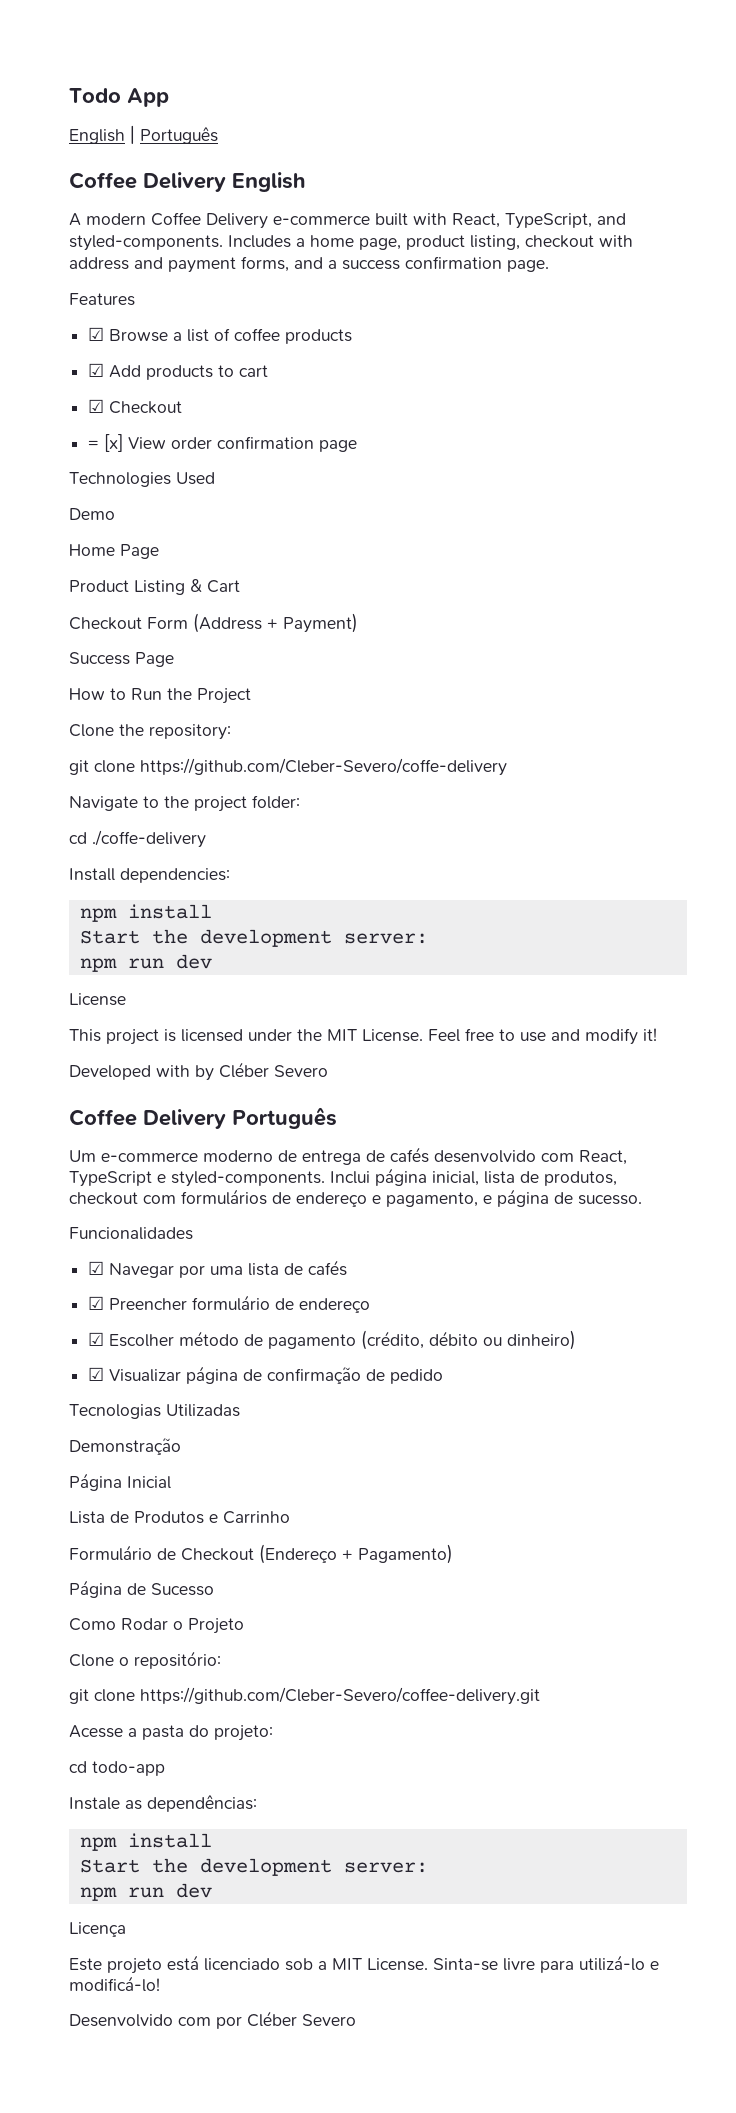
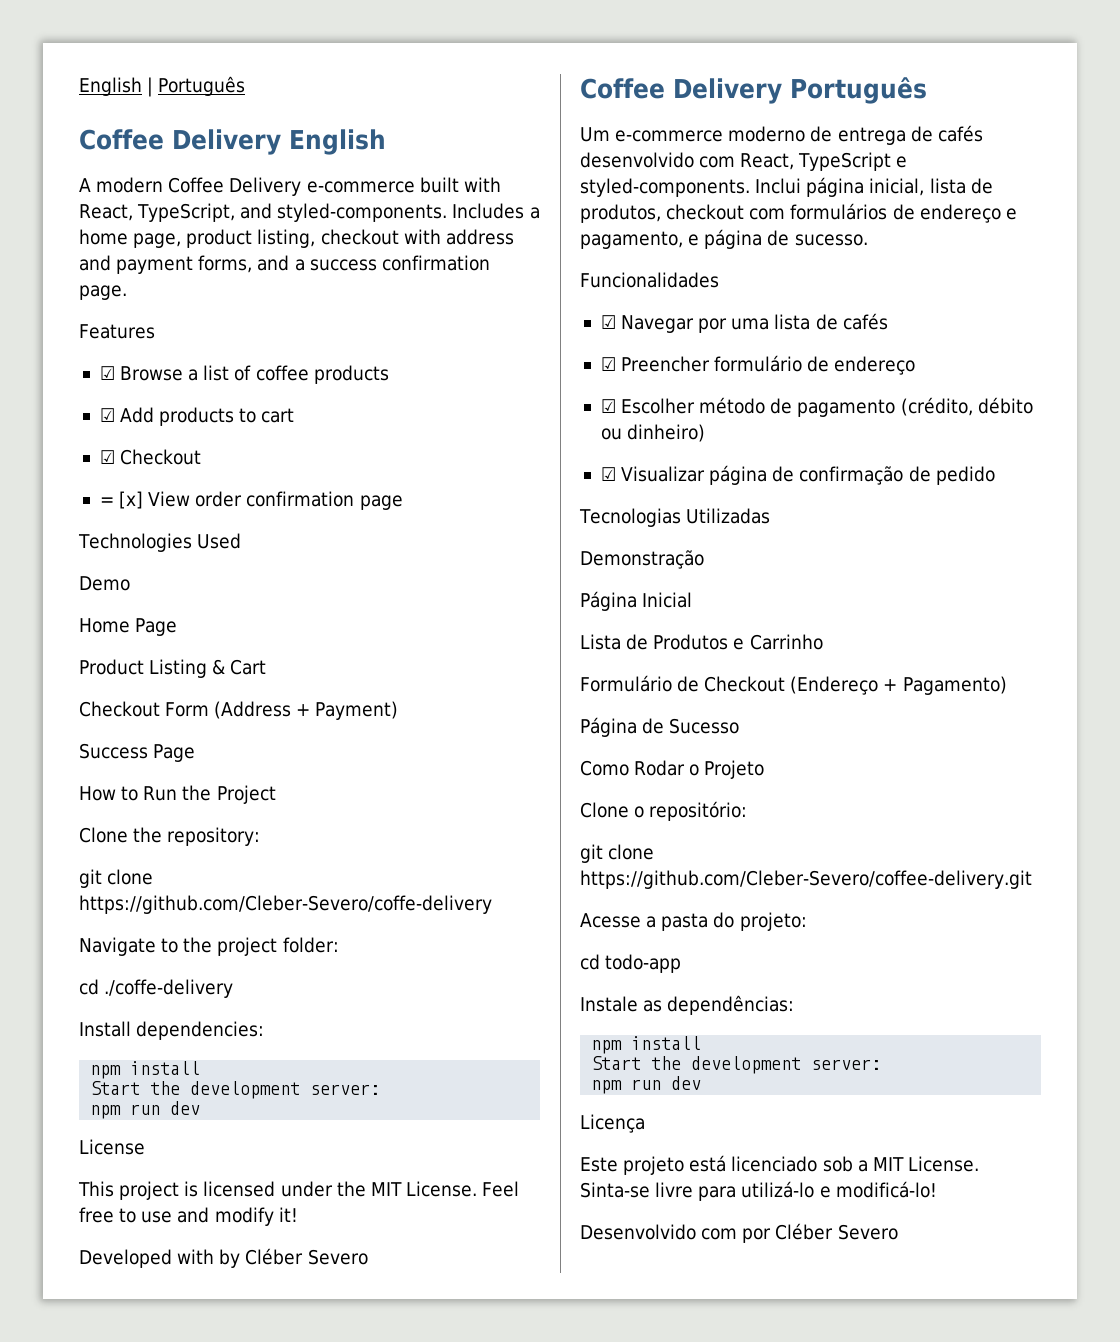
- Todo App

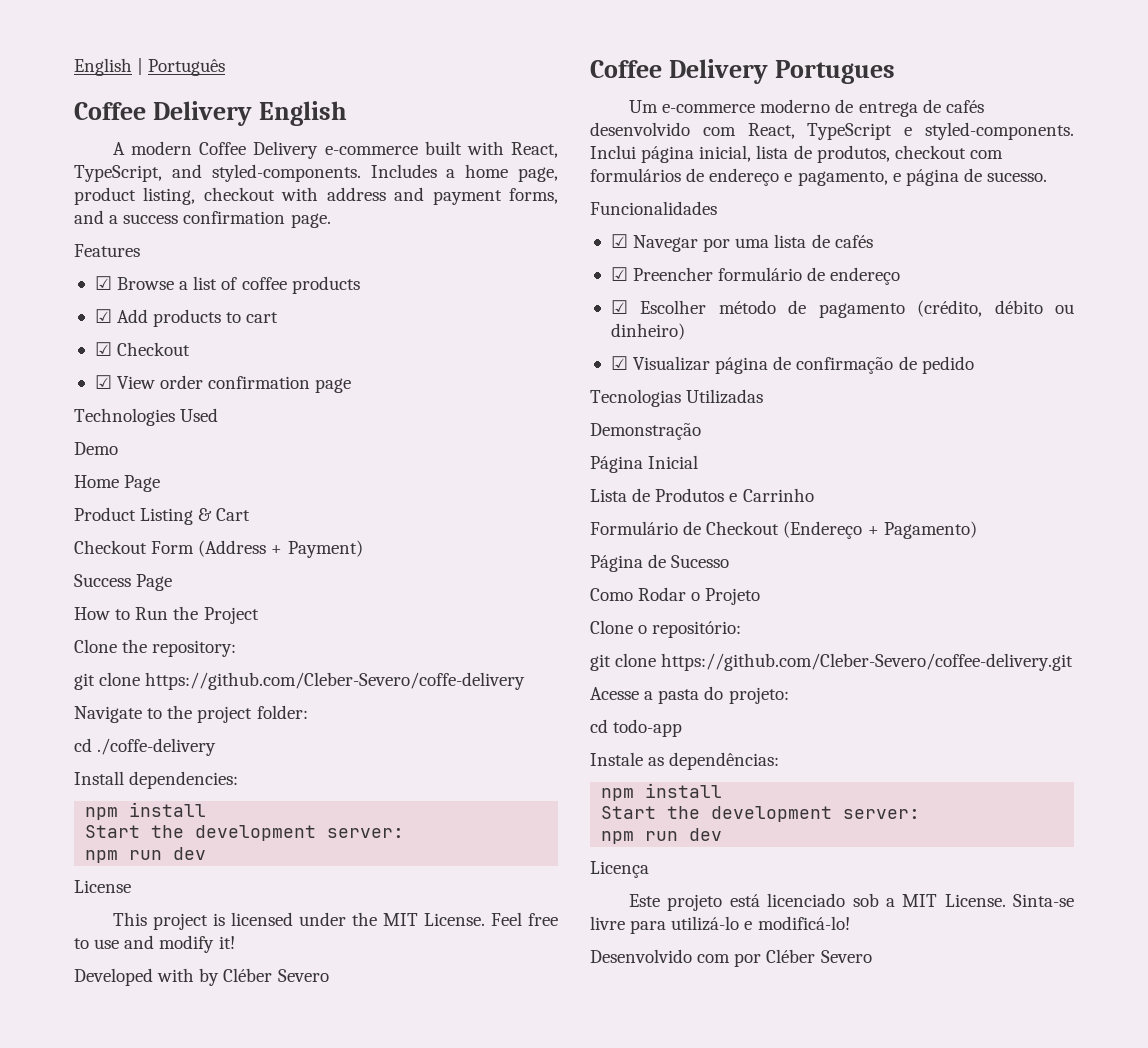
- = [x] View order confirmation page
+ ☑ View order confirmation page
- Coffee Delivery Português
+ Coffee Delivery Portugues

